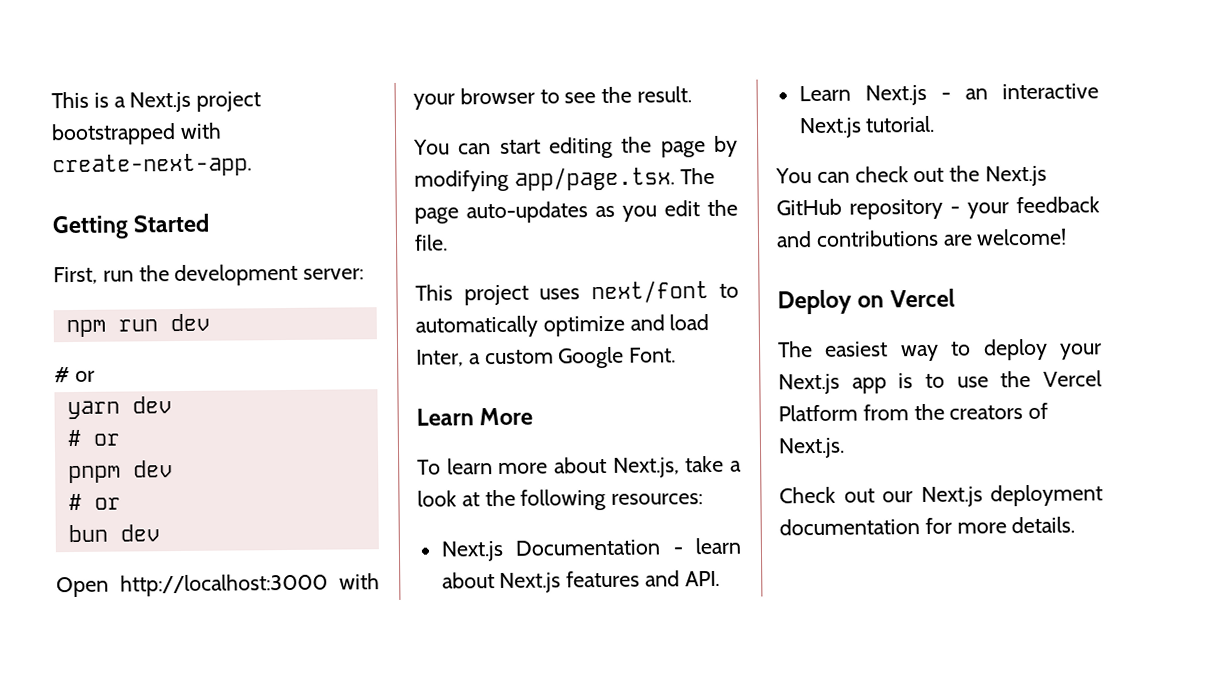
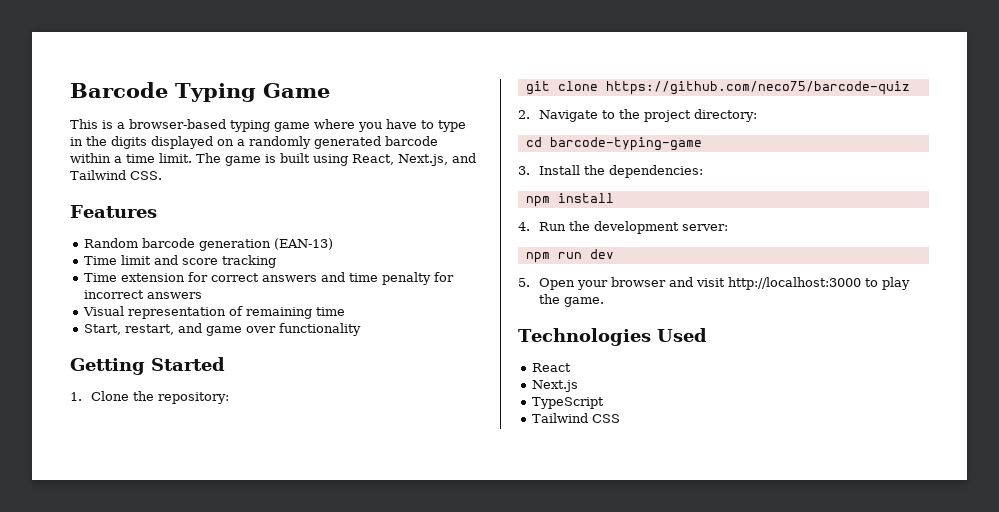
- This is a Next.js project bootstrapped with create-next-app.
+ Barcode Typing Game
+ This is a browser-based typing game where you have to type in the digits displayed on a randomly generated barcode within a time limit. The game is built using React, Next.js, and Tailwind CSS.
+ Features
+ Random barcode generation (EAN-13)
+ Time limit and score tracking
+ Time extension for correct answers and time penalty for incorrect answers
+ Visual representation of remaining time
+ Start, restart, and game over functionality
  Getting Started
- First, run the development server:
+ 1. Clone the repository:
+ git clone https://github.com/neco75/barcode-quiz
+ 2. Navigate to the project directory:
+ cd barcode-typing-game
+ 3. Install the dependencies:
+ npm install
+ 4. Run the development server:
  npm run dev
- # or
- yarn dev
- # or
- pnpm dev
- # or
- bun dev
- Open http://localhost:3000 with your browser to see the result.
- You can start editing the page by modifying app/page.tsx. The page auto-updates as you edit the file.
- This project uses next/font to automatically optimize and load Inter, a custom Google Font.
- Learn More
- To learn more about Next.js, take a look at the following resources:
- Next.js Documentation - learn about Next.js features and API.
- Learn Next.js - an interactive Next.js tutorial.
- You can check out the Next.js GitHub repository - your feedback and contributions are welcome!
- Deploy on Vercel
- The easiest way to deploy your Next.js app is to use the Vercel Platform from the creators of Next.js.
- Check out our Next.js deployment documentation for more details.
+ 5. Open your browser and visit http://localhost:3000 to play the game.
+ Technologies Used
+ React
+ Next.js
+ TypeScript
+ Tailwind CSS

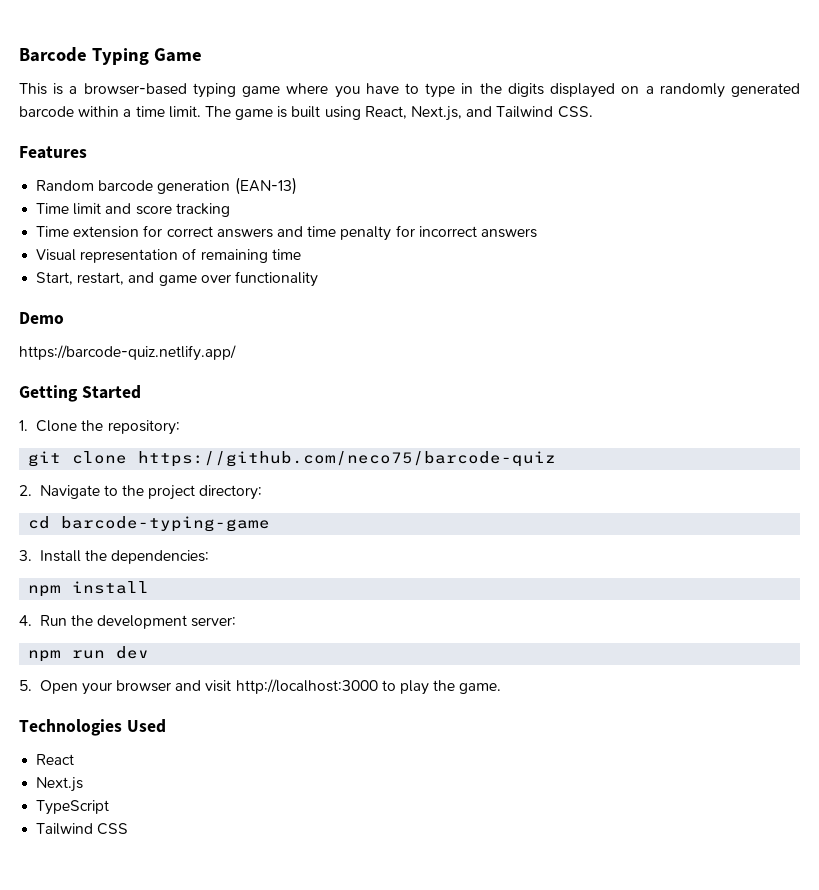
+ Demo
+ https://barcode-quiz.netlify.app/

